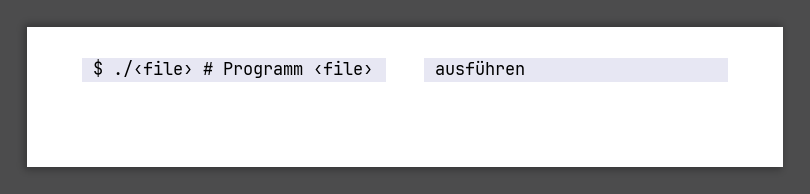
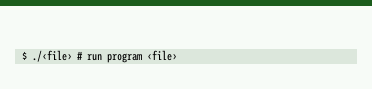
- $ ./‹file› # Programm ‹file› ausführen
+ $ ./‹file› # run program ‹file›

